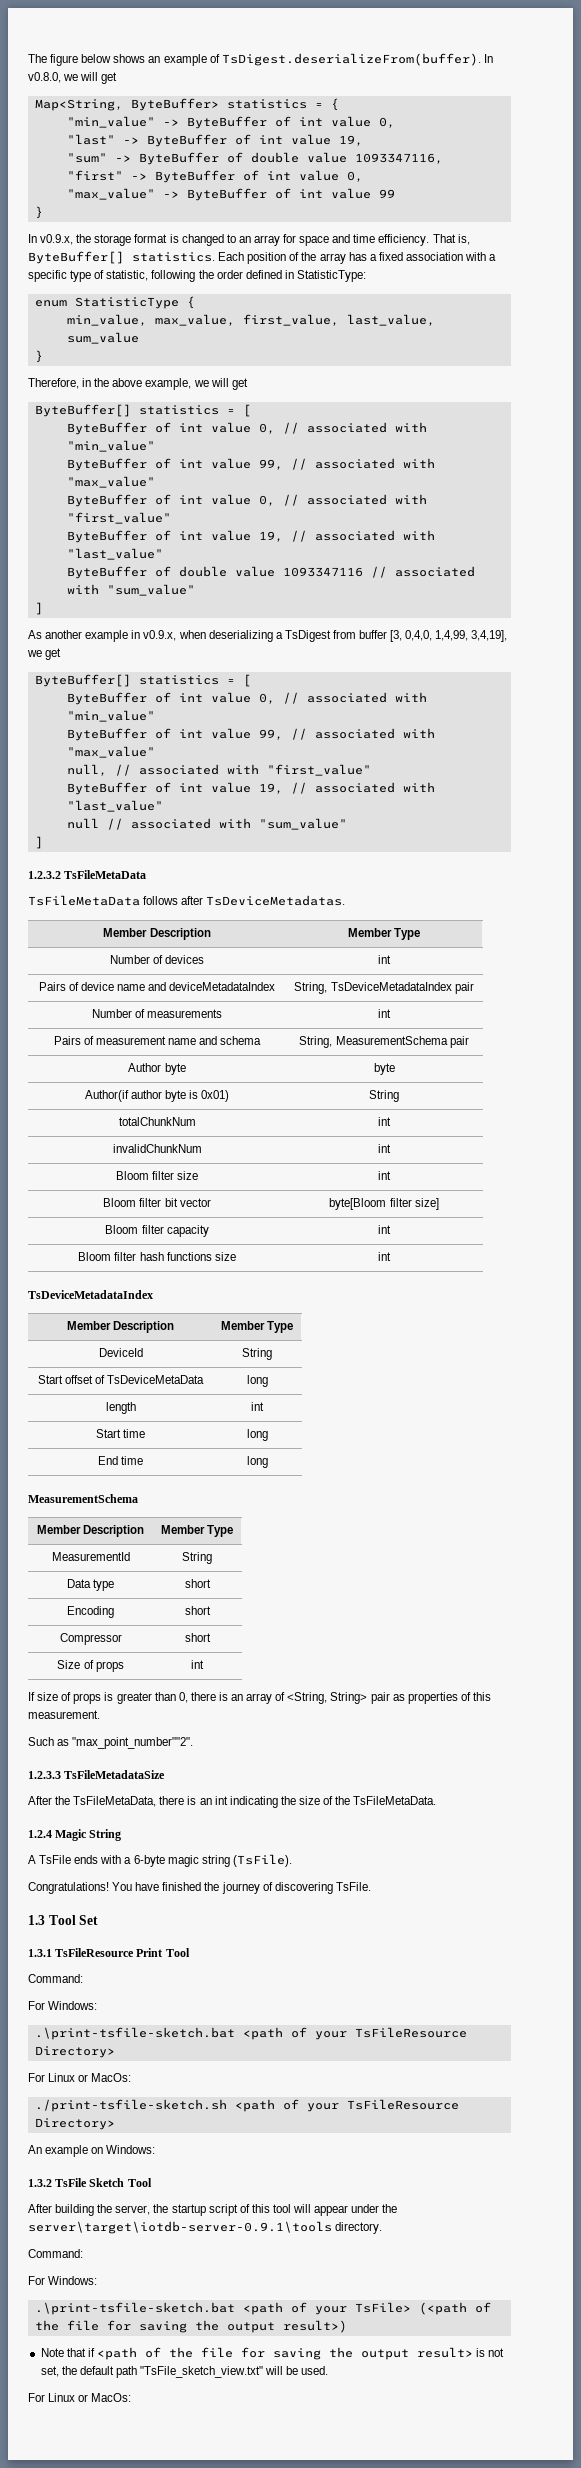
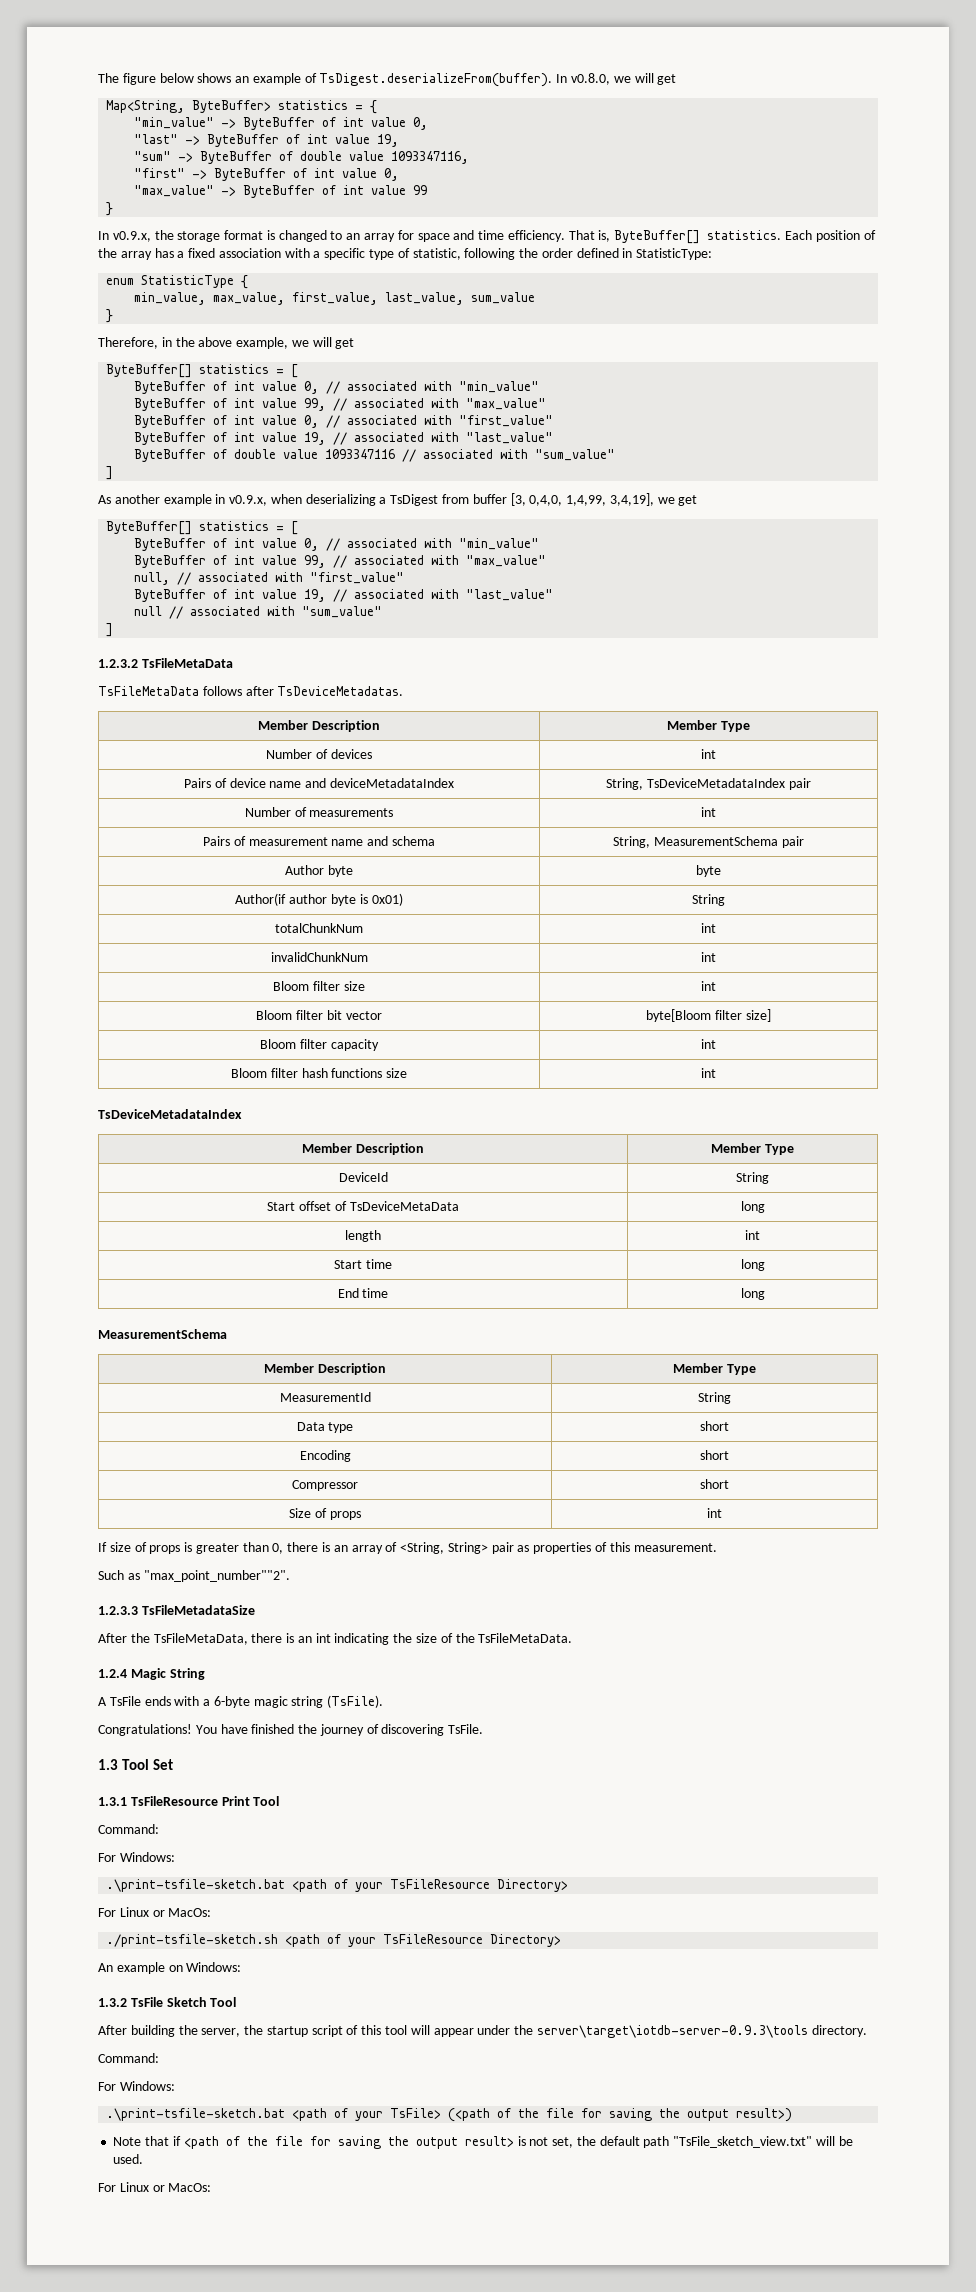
- After building the server, the startup script of this tool will appear under the server\target\iotdb-server-0.9.1\tools directory.
+ After building the server, the startup script of this tool will appear under the server\target\iotdb-server-0.9.3\tools directory.

